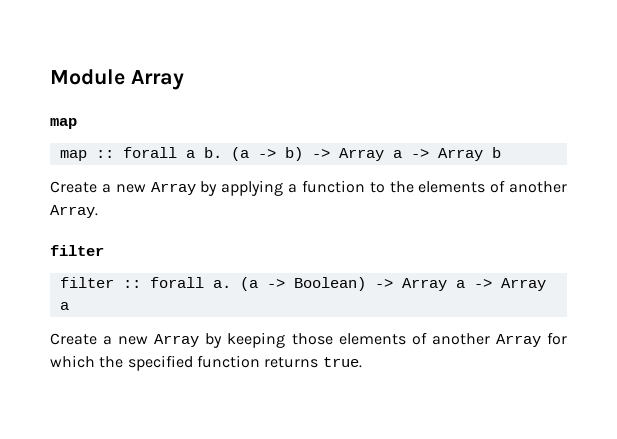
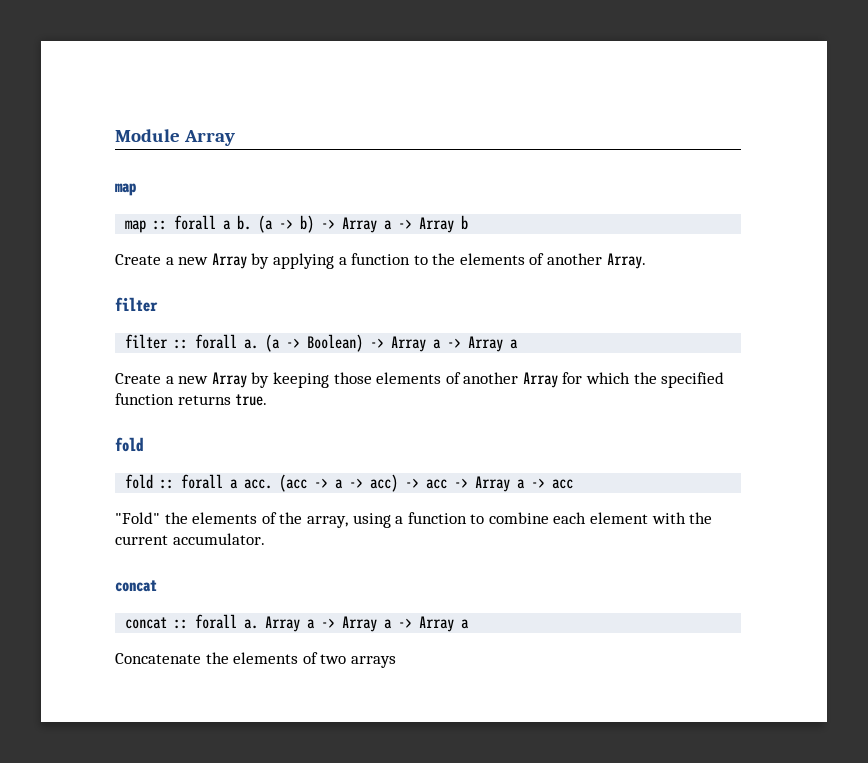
  Create a new Array by keeping those elements of another Array for which the specified function returns true.
+ fold
+ fold :: forall a acc. (acc -> a -> acc) -> acc -> Array a -> acc
+ "Fold" the elements of the array, using a function to combine each element with the current accumulator.
+ concat
+ concat :: forall a. Array a -> Array a -> Array a
+ Concatenate the elements of two arrays

